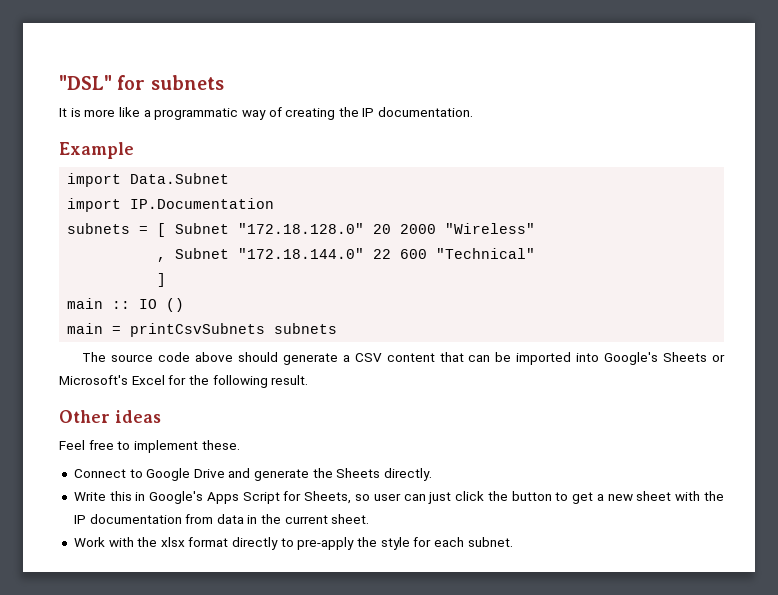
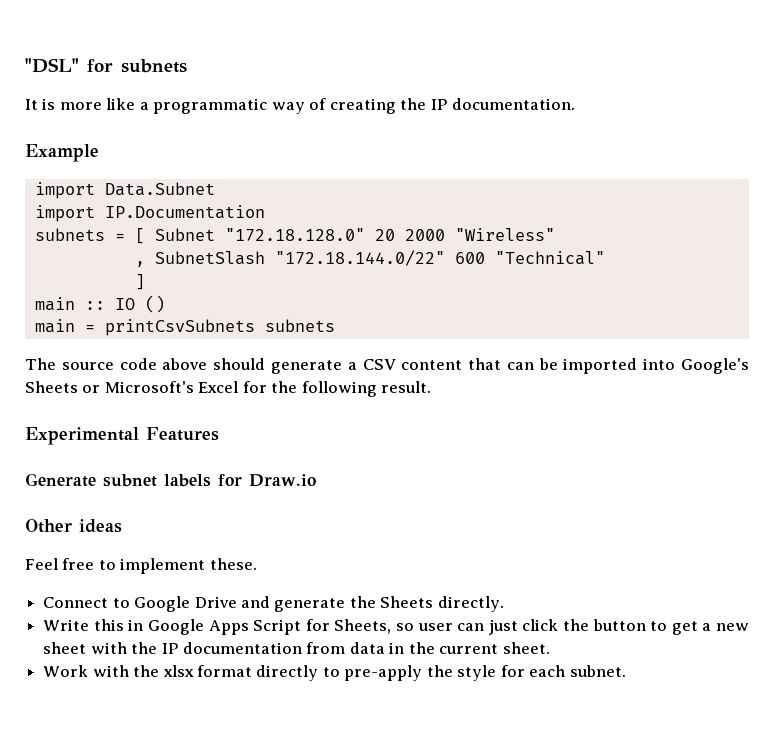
- , Subnet "172.18.144.0" 22 600 "Technical"
+ , SubnetSlash "172.18.144.0/22" 600 "Technical"
+ Experimental Features
+ Generate subnet labels for Draw.io
- Write this in Google's Apps Script for Sheets, so user can just click the button to get a new sheet with the IP documentation from data in the current sheet.
+ Write this in Google Apps Script for Sheets, so user can just click the button to get a new sheet with the IP documentation from data in the current sheet.

